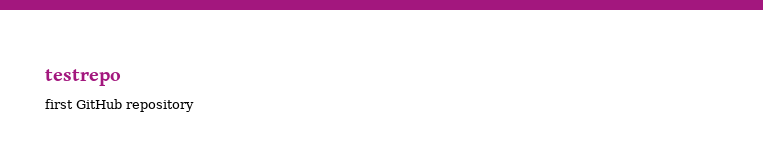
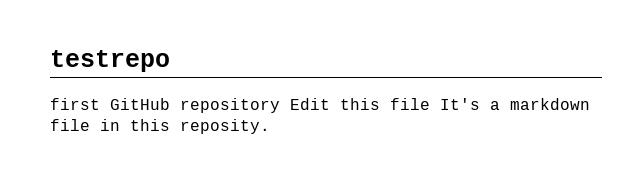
- first GitHub repository
+ first GitHub repository Edit this file It's a markdown file in this reposity.

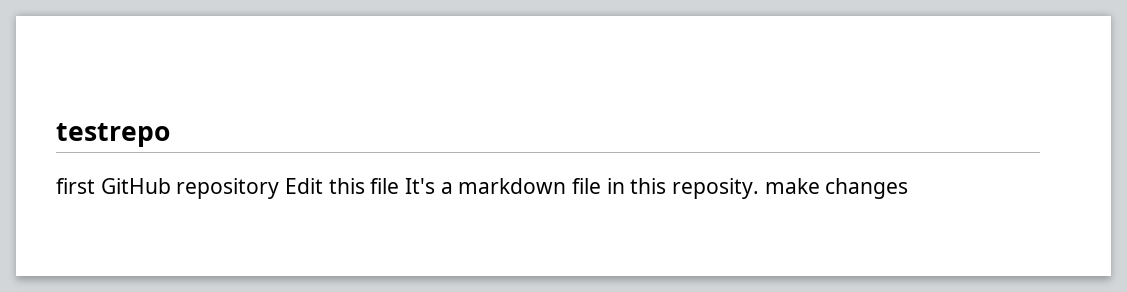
- first GitHub repository Edit this file It's a markdown file in this reposity.
+ first GitHub repository Edit this file It's a markdown file in this reposity. make changes

